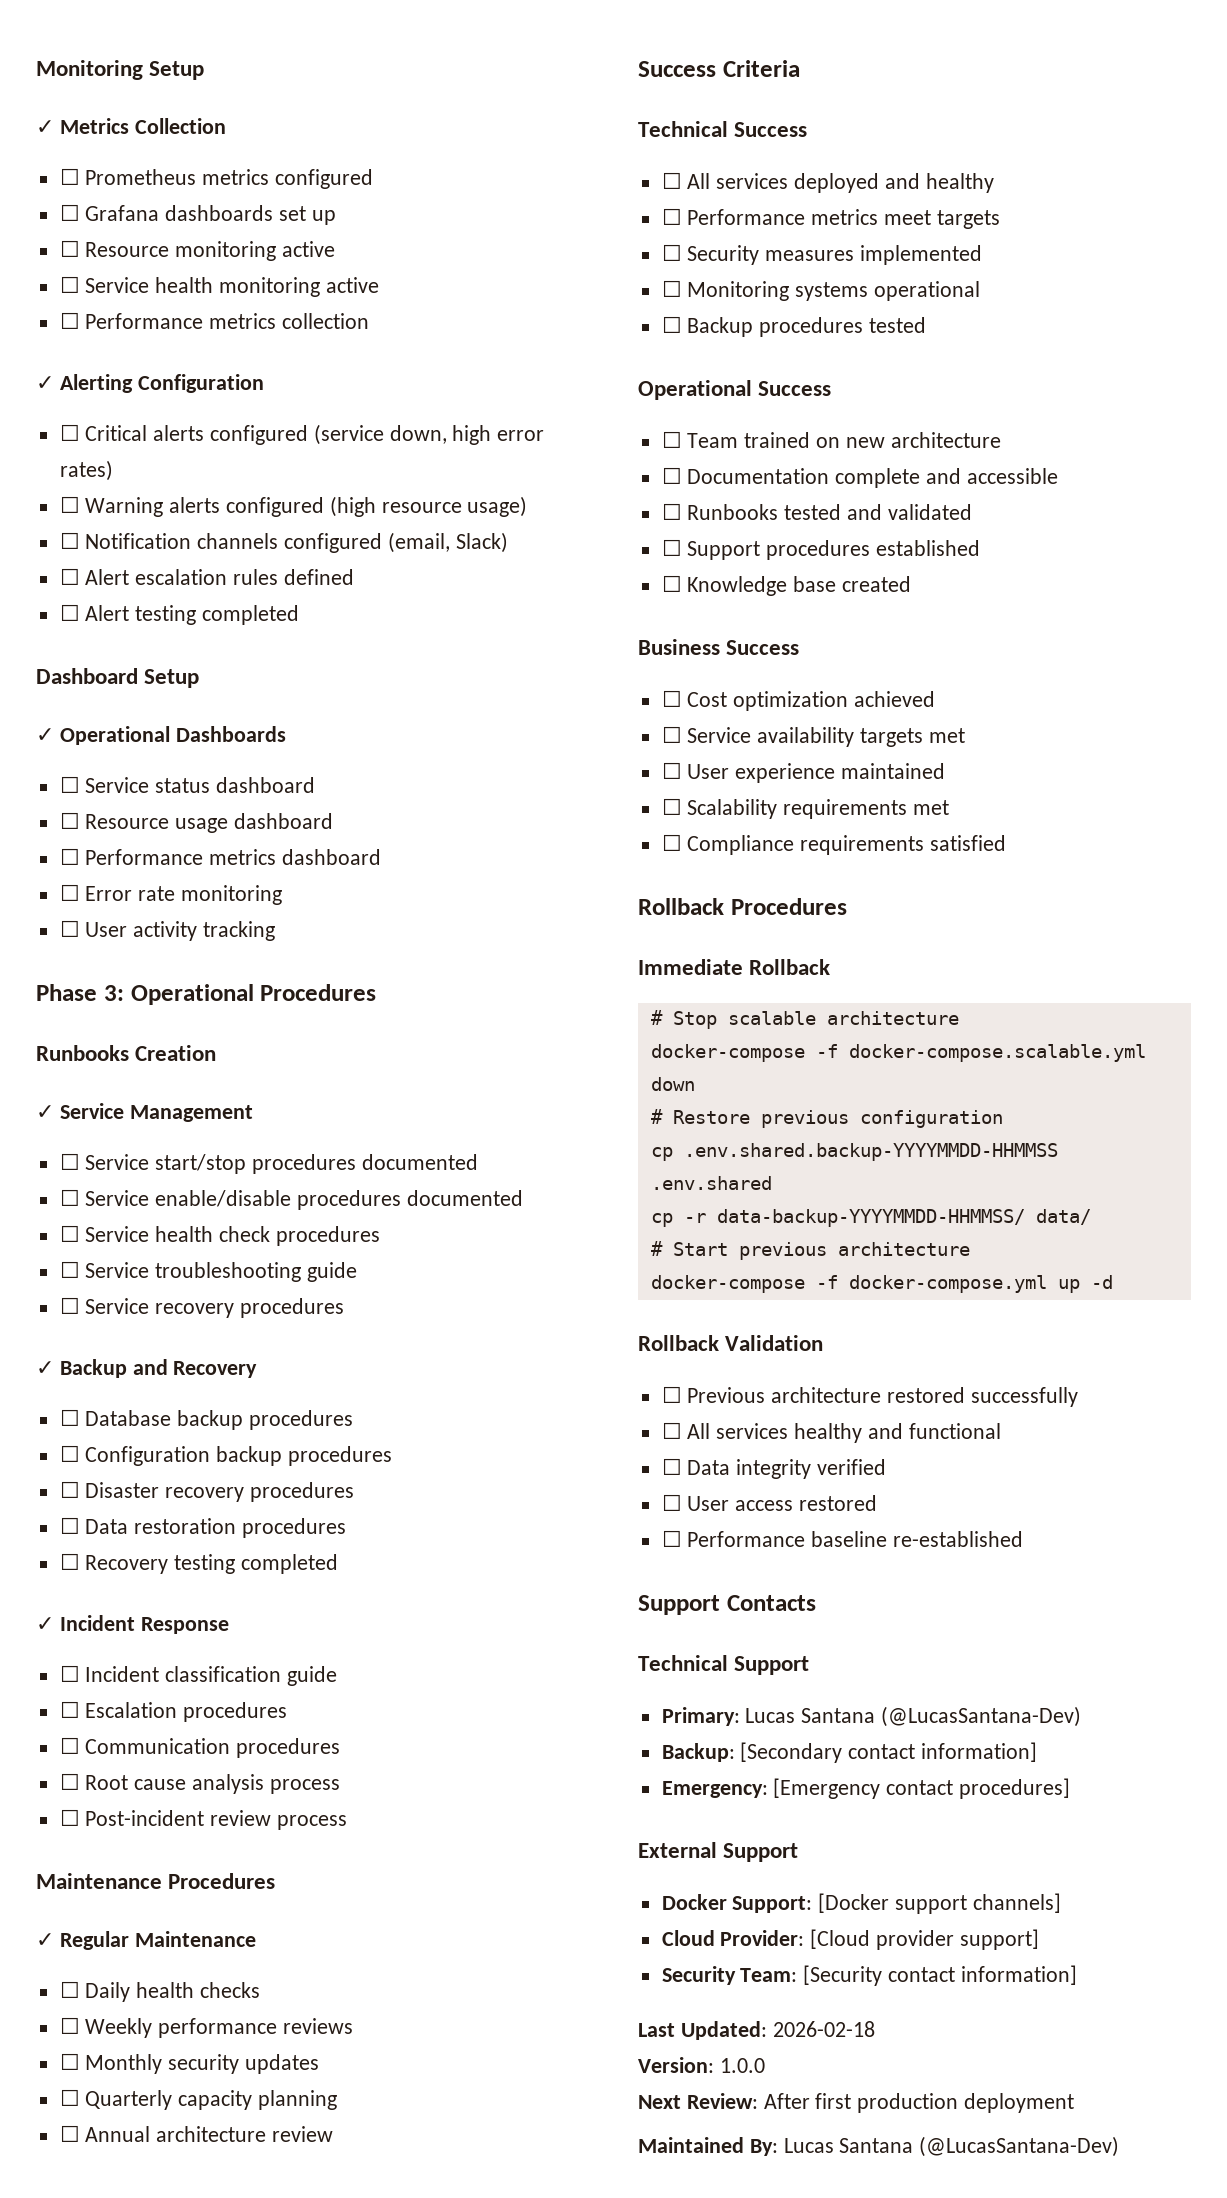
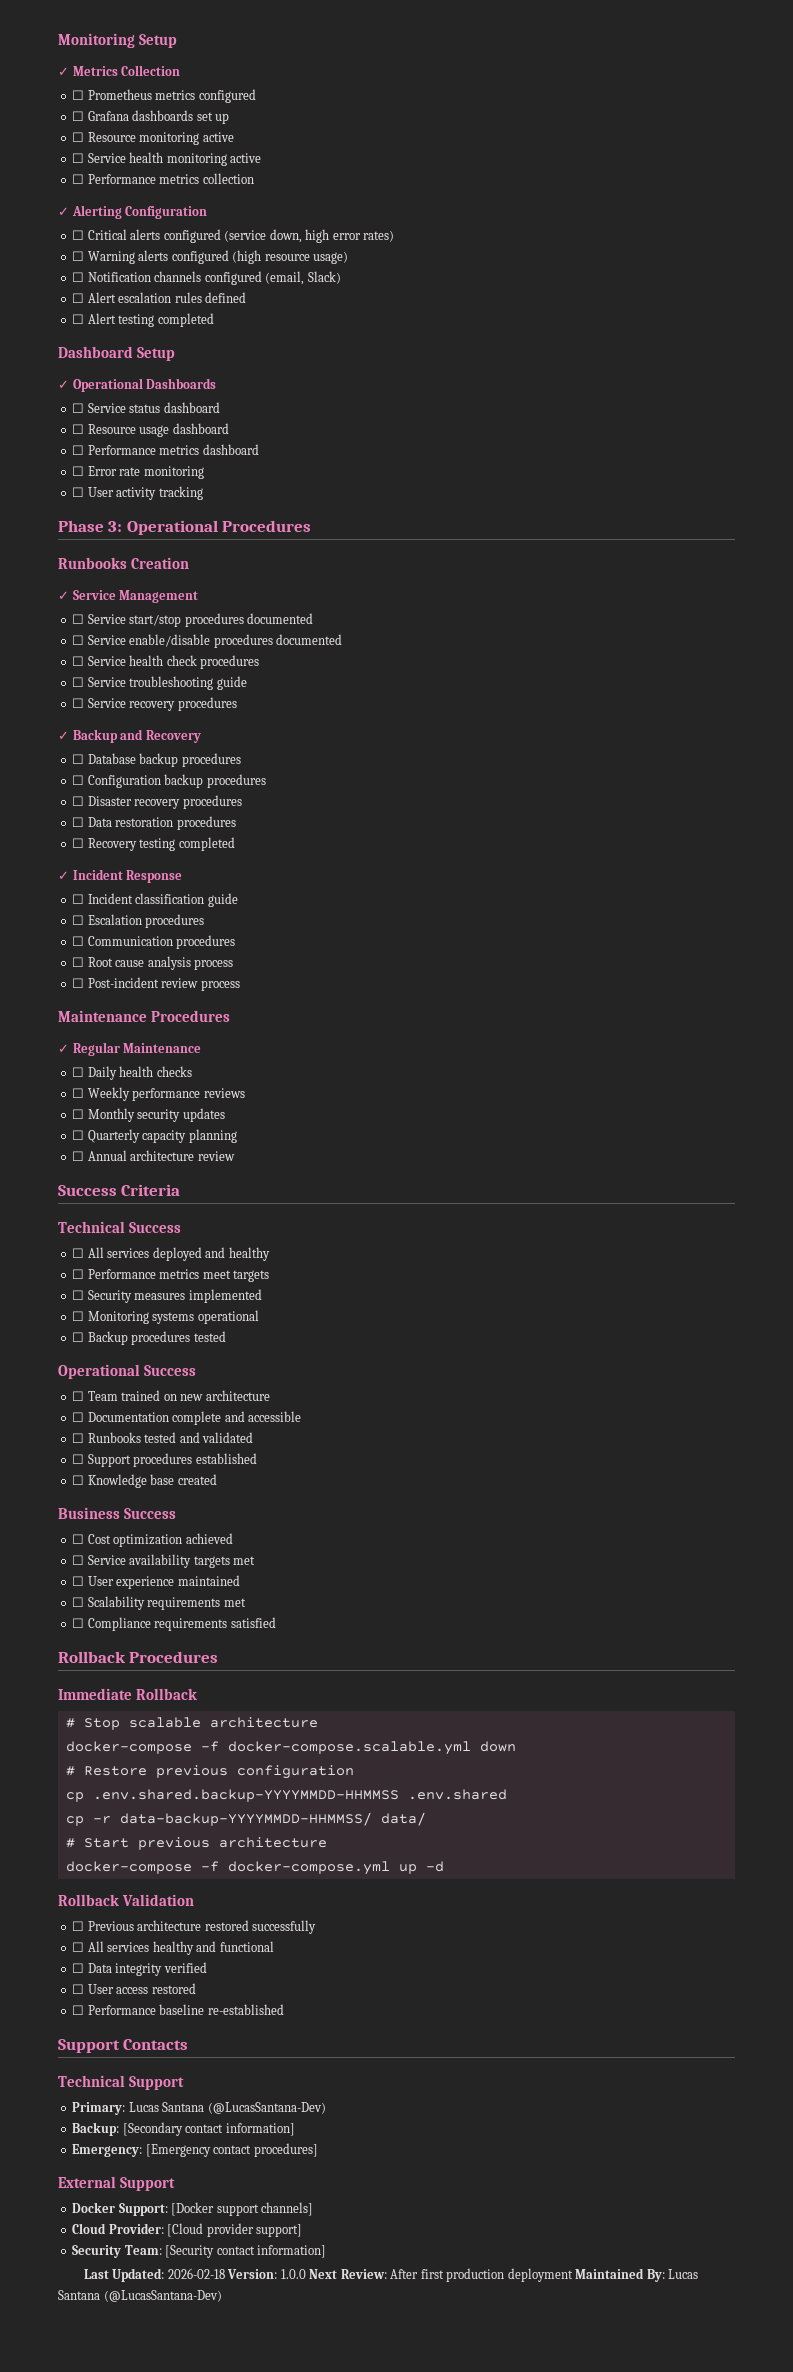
- Last Updated: 2026-02-18
- Version: 1.0.0
- Next Review: After first production deployment
- Maintained By: Lucas Santana (@LucasSantana-Dev)
+ Last Updated: 2026-02-18 Version: 1.0.0 Next Review: After first production deployment Maintained By: Lucas Santana (@LucasSantana-Dev)

